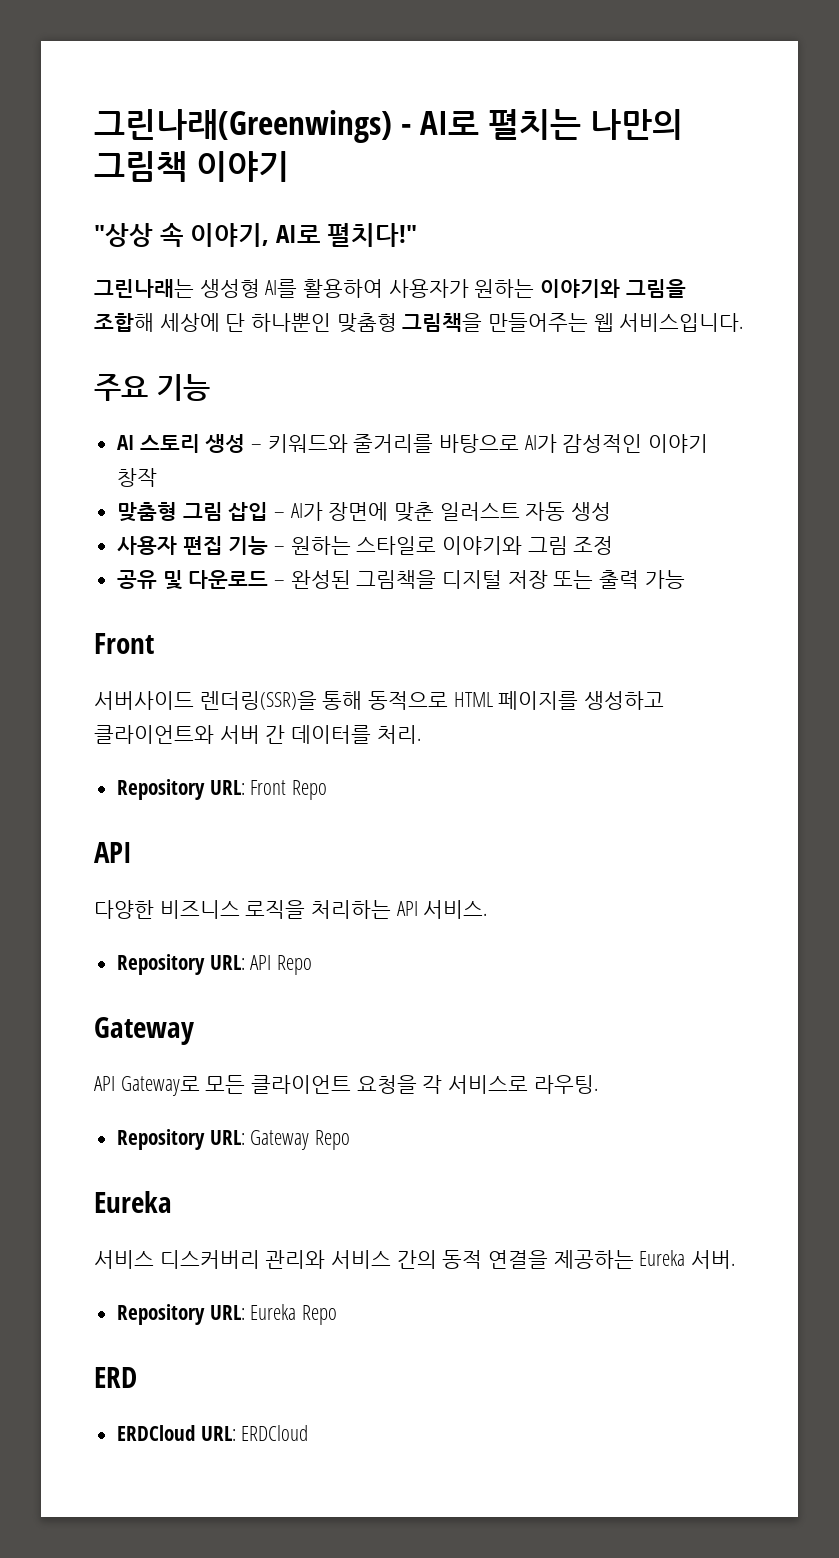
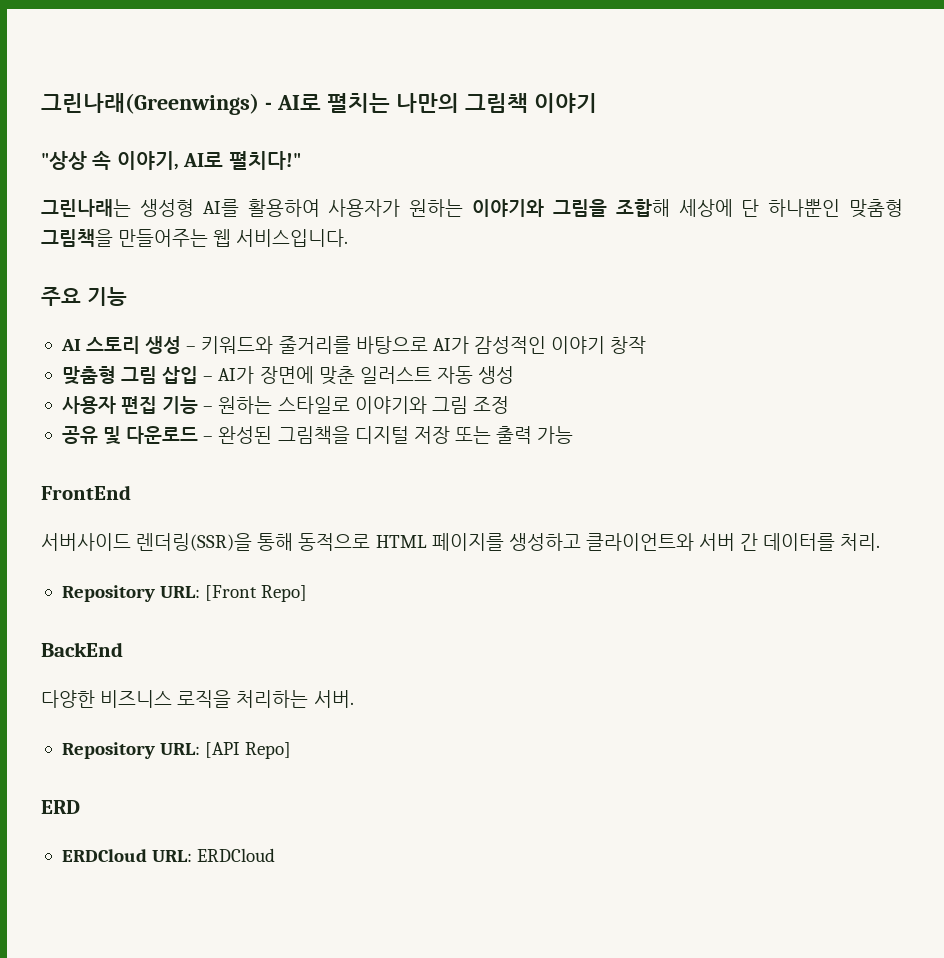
  공유 및 다운로드 – 완성된 그림책을 디지털 저장 또는 출력 가능
- Front
+ FrontEnd
- Repository URL: Front Repo
- API
+ Repository URL: [Front Repo]
+ BackEnd
- 다양한 비즈니스 로직을 처리하는 API 서비스.
- Repository URL: API Repo
- Gateway
- API Gateway로 모든 클라이언트 요청을 각 서비스로 라우팅.
- Repository URL: Gateway Repo
- Eureka
- 서비스 디스커버리 관리와 서비스 간의 동적 연결을 제공하는 Eureka 서버.
+ 다양한 비즈니스 로직을 처리하는 서버.
- Repository URL: Eureka Repo
+ Repository URL: [API Repo]

